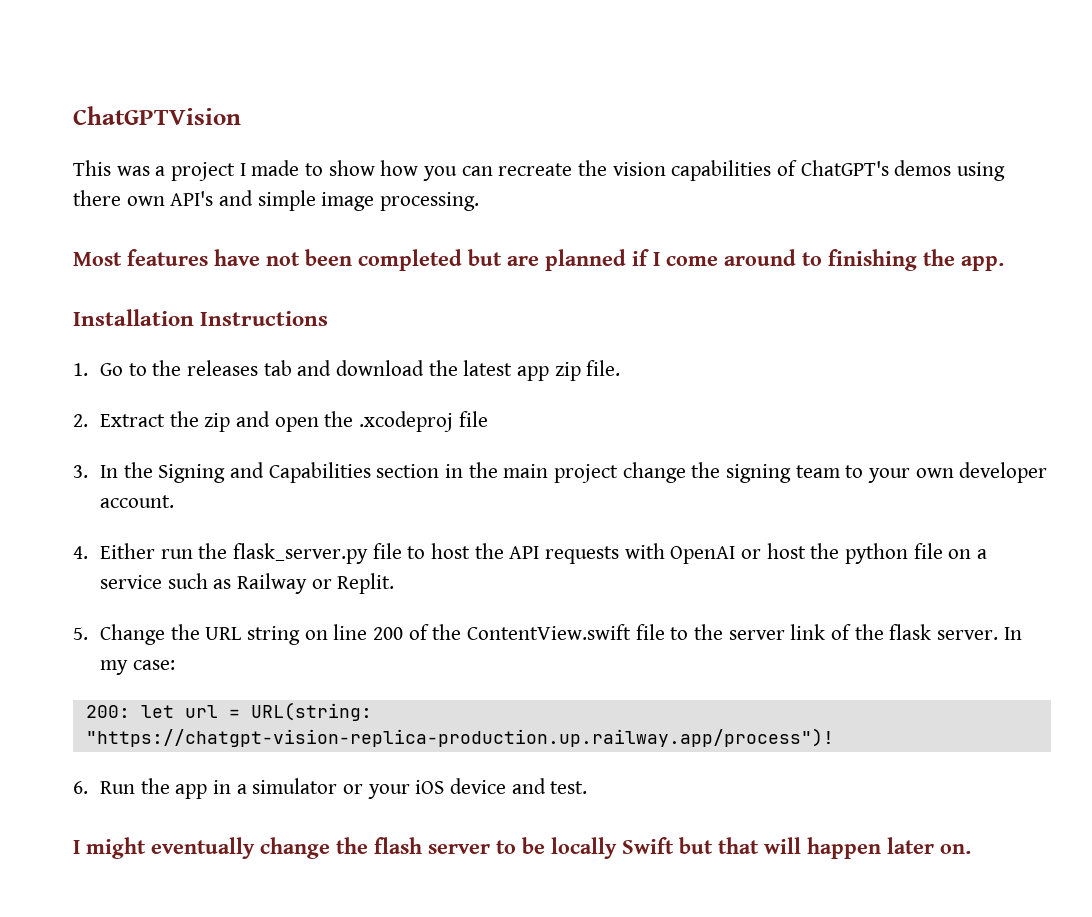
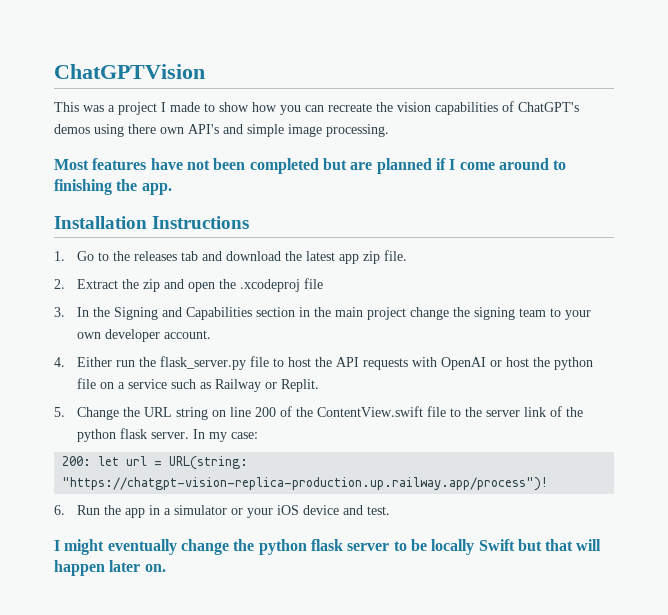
- 5. Change the URL string on line 200 of the ContentView.swift file to the server link of the flask server.
+ 5. Change the URL string on line 200 of the ContentView.swift file to the server link of the python flask server.
- I might eventually change the flash server to be locally Swift but that will happen later on.
+ I might eventually change the python flask server to be locally Swift but that will happen later on.

